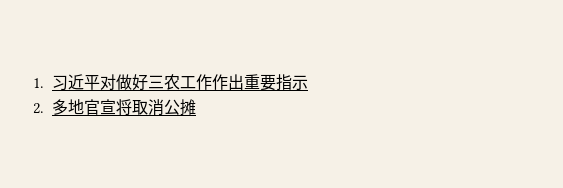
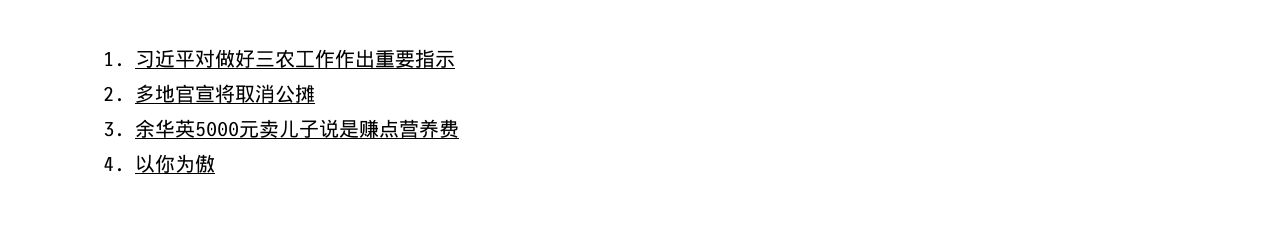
+ 3.余华英5000元卖儿子说是赚点营养费
+ 4.以你为傲

